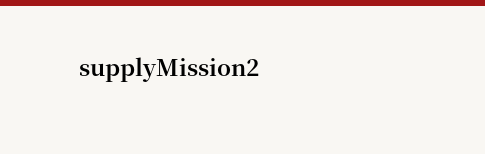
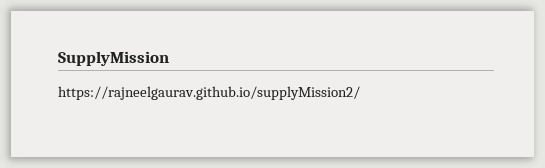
- supplyMission2
+ SupplyMission
+ https://rajneelgaurav.github.io/supplyMission2/

